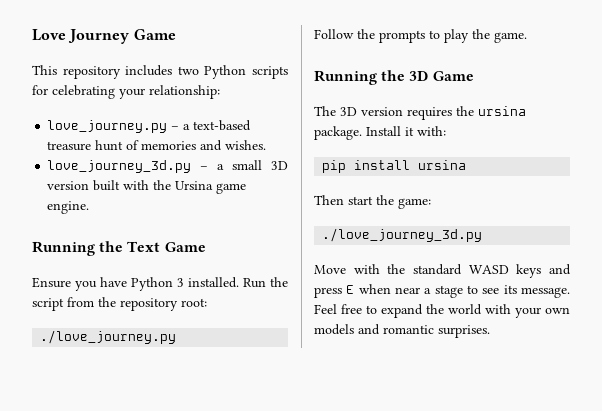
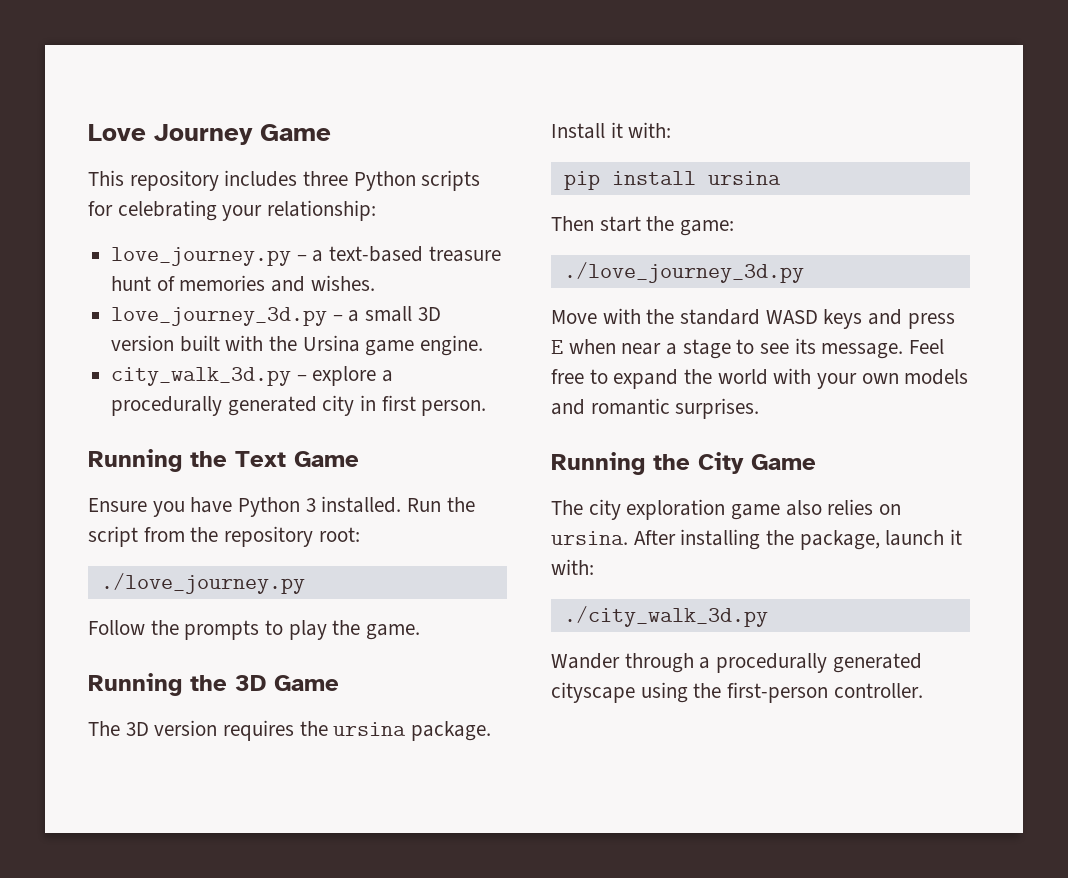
- This repository includes two Python scripts for celebrating your relationship:
+ This repository includes three Python scripts for celebrating your relationship:
+ city_walk_3d.py – explore a procedurally generated city in first person.
+ Running the City Game
+ The city exploration game also relies on ursina. After installing the package, launch it with:
+ ./city_walk_3d.py
+ Wander through a procedurally generated cityscape using the first-person controller.

